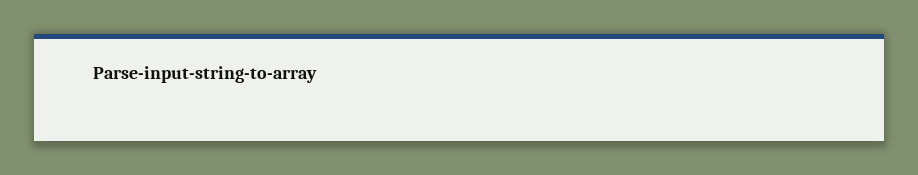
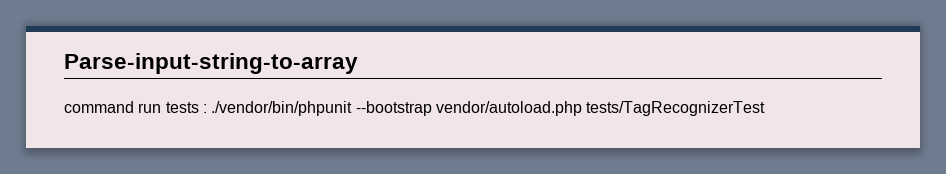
+ command run tests : ./vendor/bin/phpunit --bootstrap vendor/autoload.php tests/TagRecognizerTest

